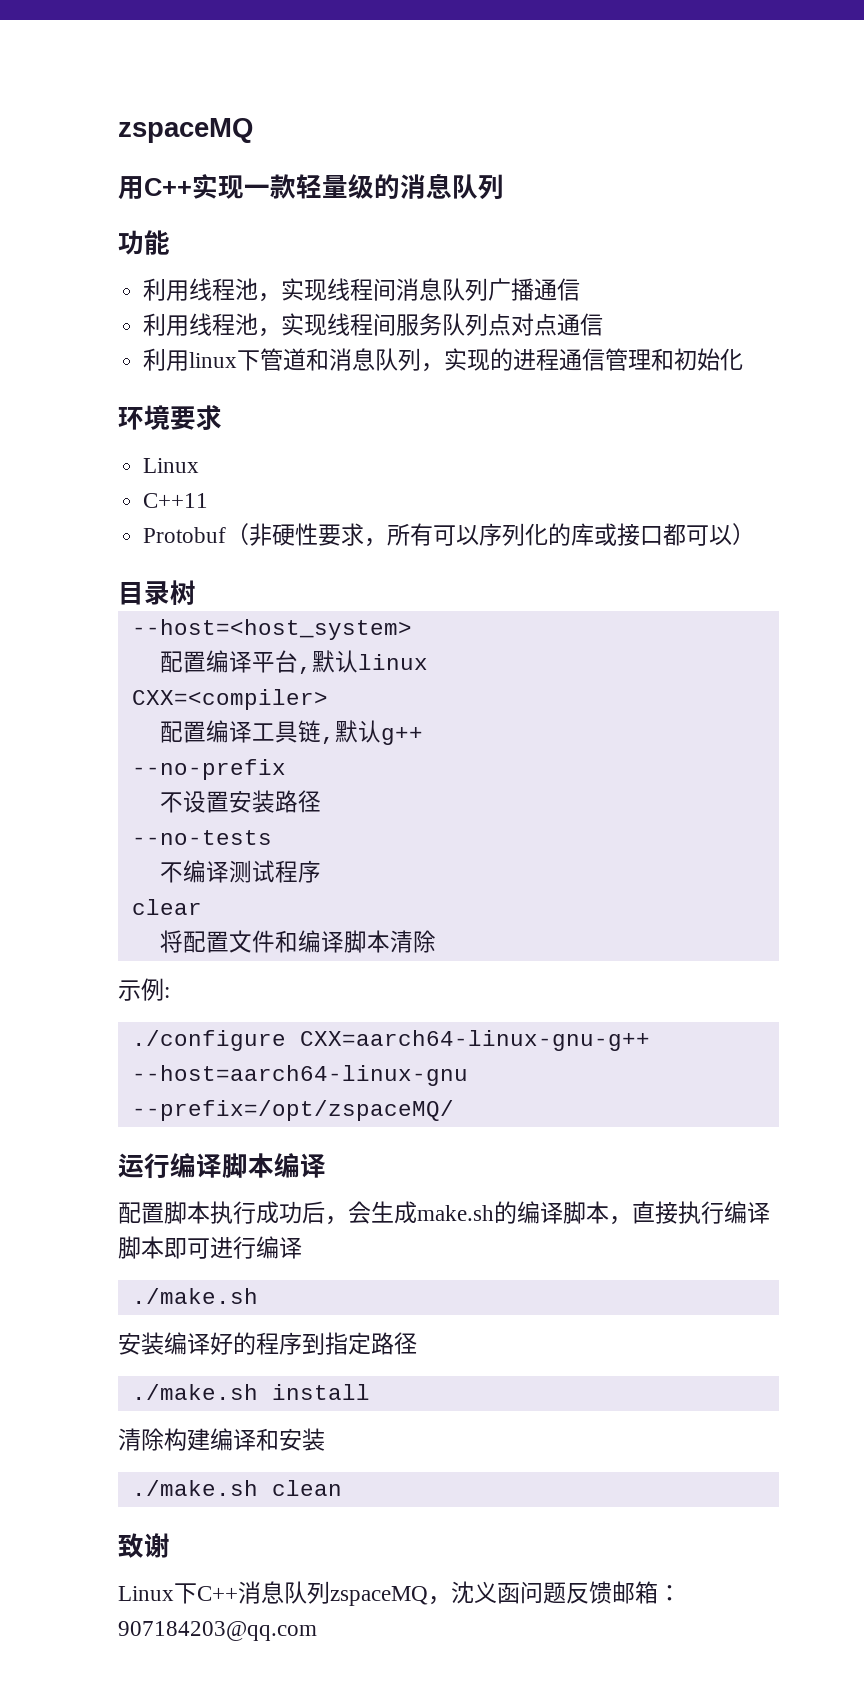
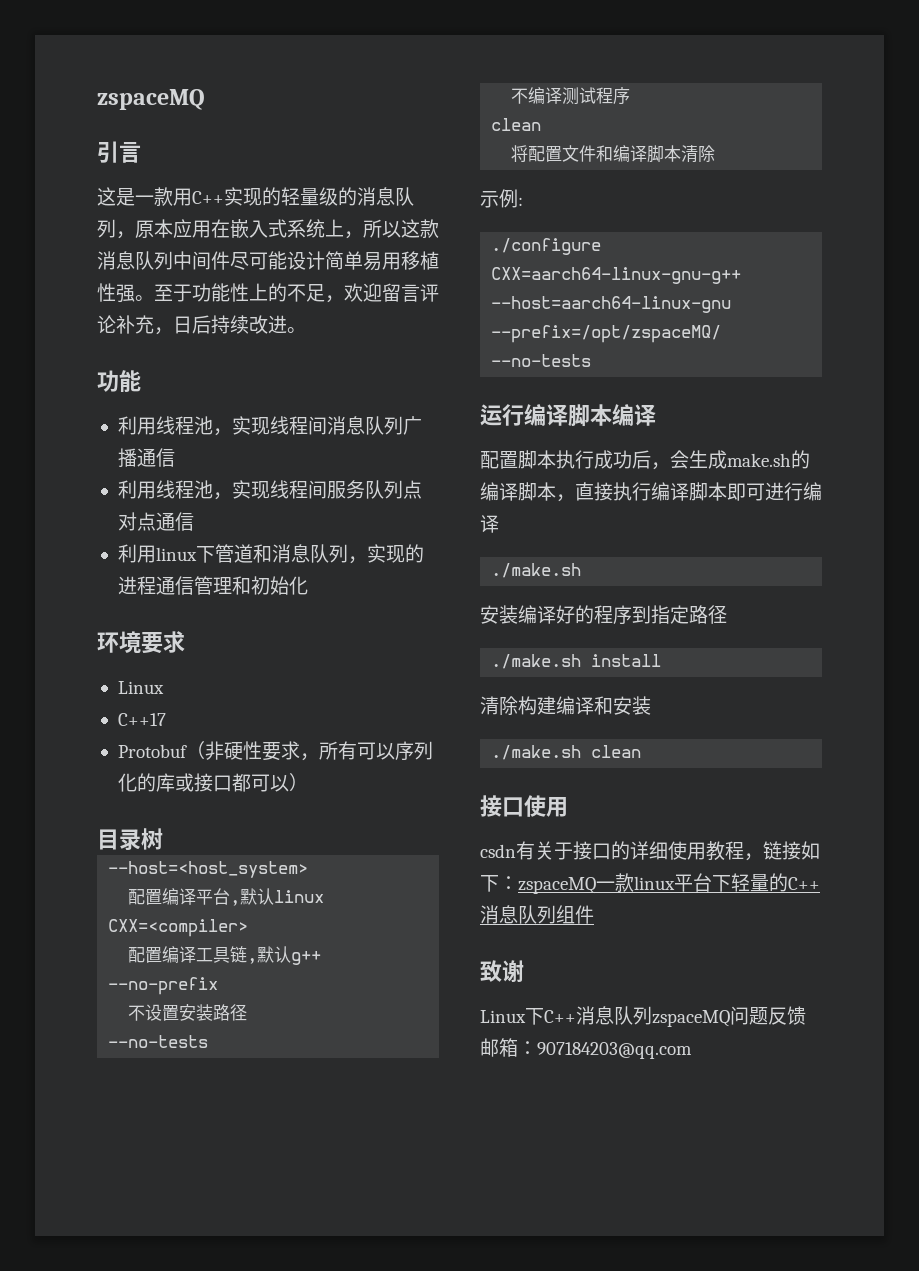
- 用C++实现一款轻量级的消息队列
+ 引言
+ 这是一款用C++实现的轻量级的消息队列，原本应用在嵌入式系统上，所以这款消息队列中间件尽可能设计简单易用移植性强。至于功能性上的不足，欢迎留言评论补充，日后持续改进。
- C++11
+ C++17
  不编译测试程序
- clear
+ clean
- ./configure CXX=aarch64-linux-gnu-g++ --host=aarch64-linux-gnu --prefix=/opt/zspaceMQ/
+ ./configure CXX=aarch64-linux-gnu-g++ --host=aarch64-linux-gnu --prefix=/opt/zspaceMQ/ --no-tests
+ 接口使用
+ csdn有关于接口的详细使用教程，链接如下：zspaceMQ一款linux平台下轻量的C++消息队列组件
- Linux下C++消息队列zspaceMQ，沈义函问题反馈邮箱：907184203@qq.com
+ Linux下C++消息队列zspaceMQ问题反馈邮箱：907184203@qq.com

